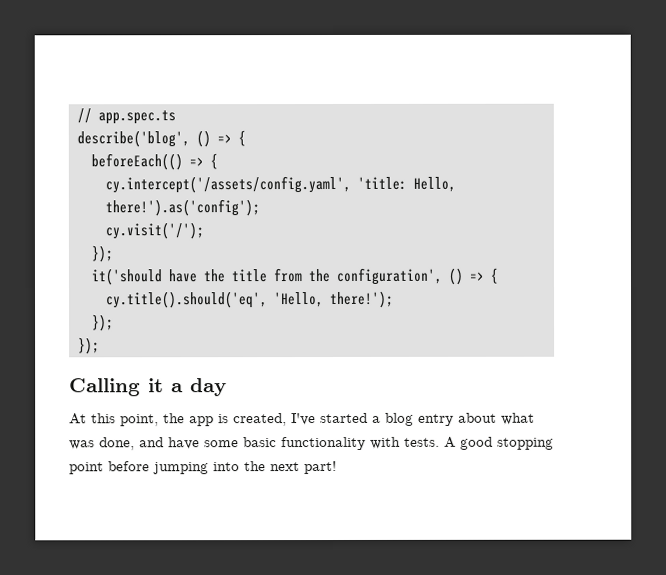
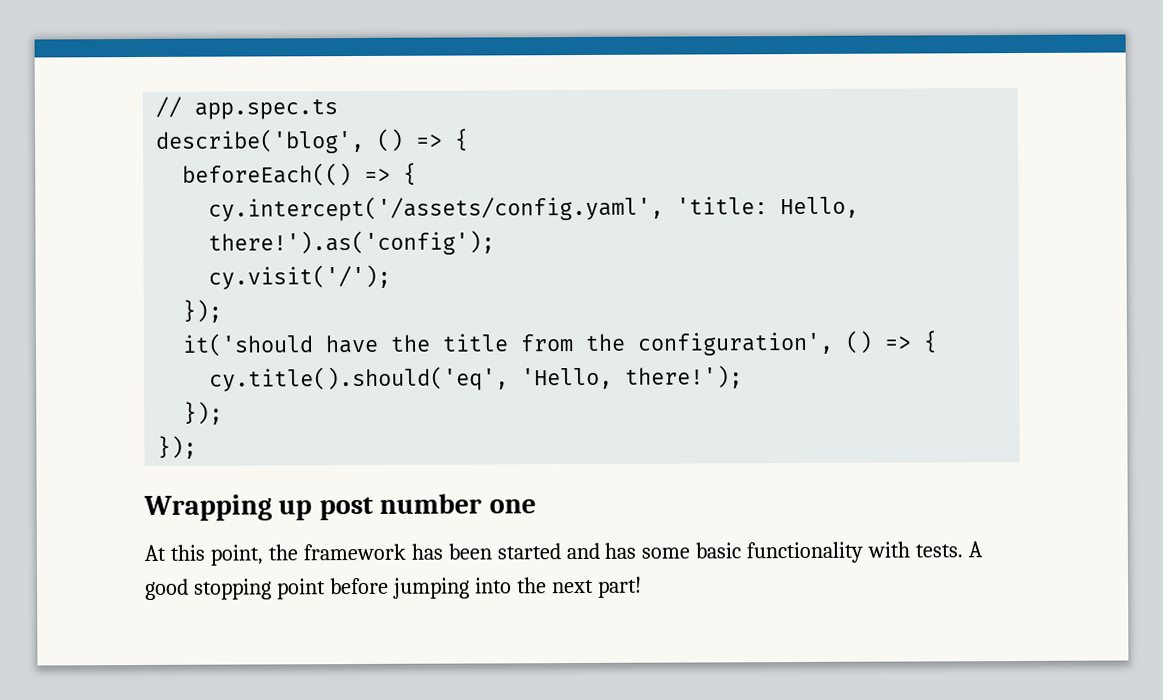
- Calling it a day
+ Wrapping up post number one
- At this point, the app is created, I've started a blog entry about what was done, and have some basic functionality with tests.
+ At this point, the framework has been started and has some basic functionality with tests.

